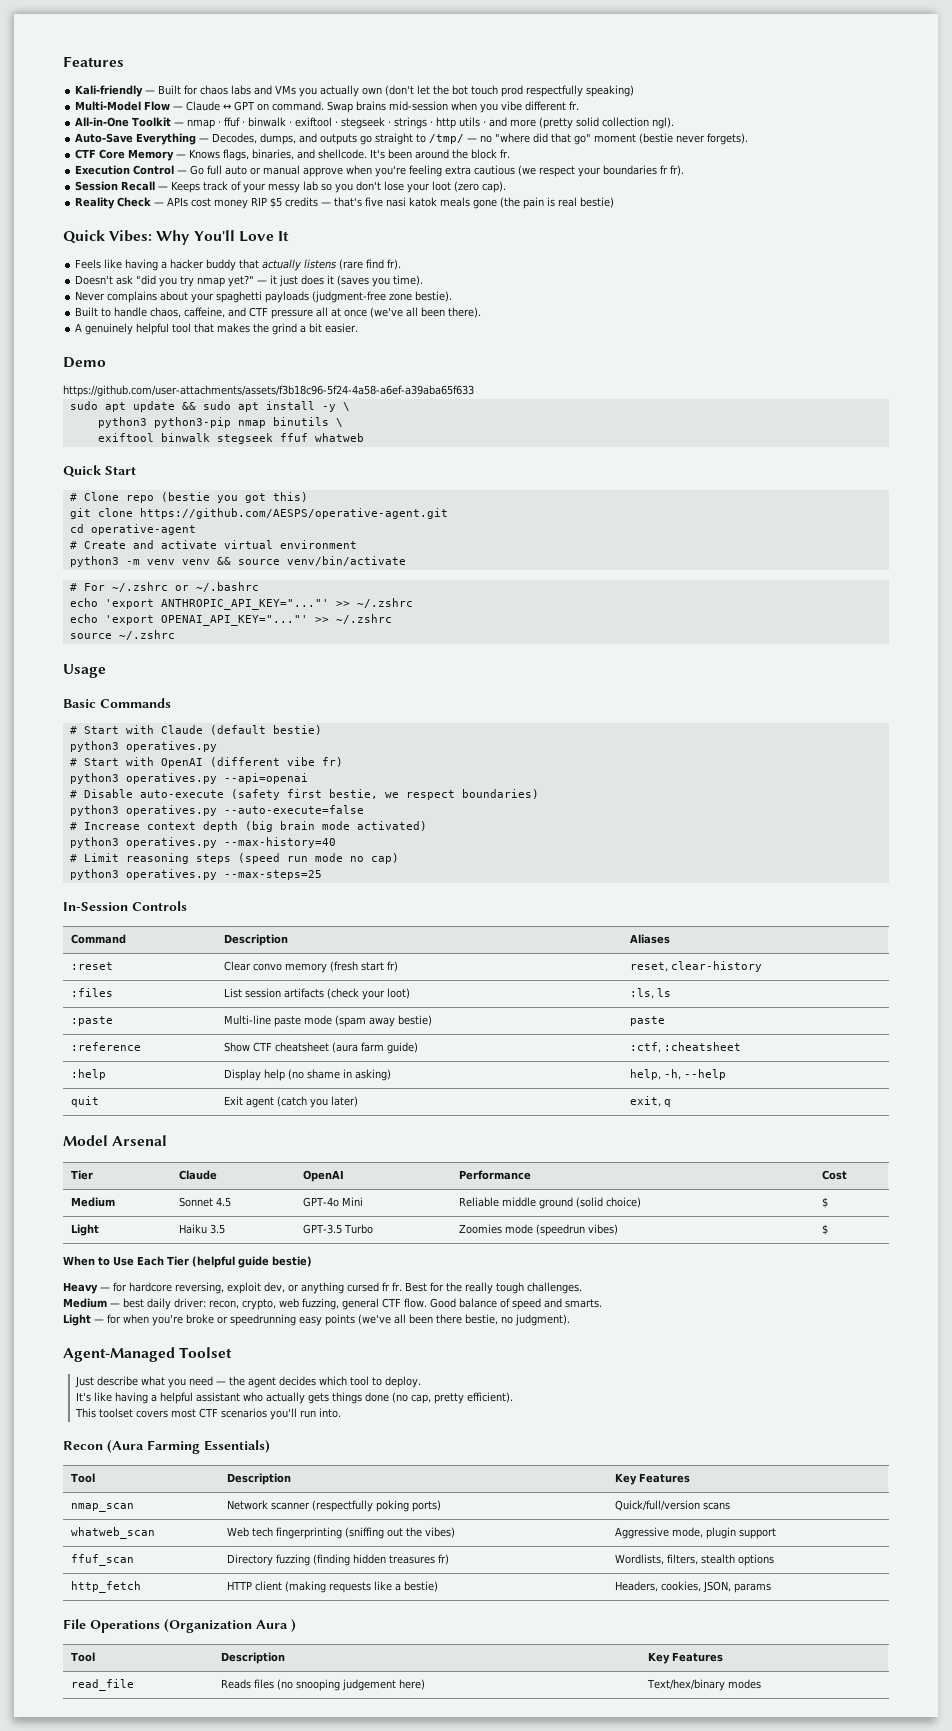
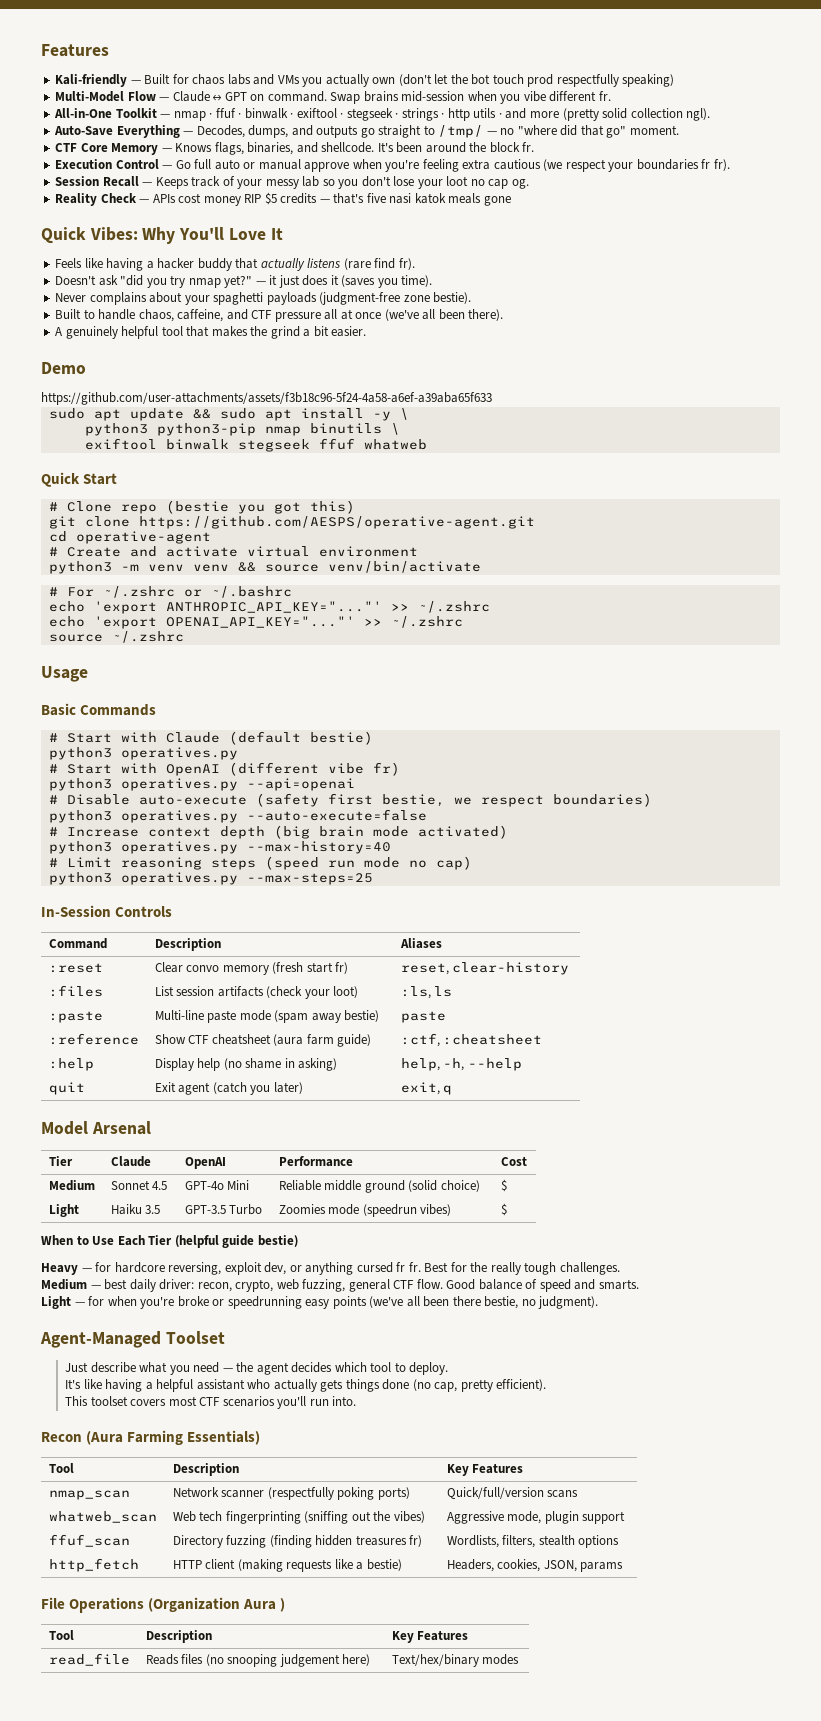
- Auto-Save Everything — Decodes, dumps, and outputs go straight to /tmp/ — no "where did that go" moment (bestie never forgets).
+ Auto-Save Everything — Decodes, dumps, and outputs go straight to /tmp/ — no "where did that go" moment.
- Session Recall — Keeps track of your messy lab so you don't lose your loot (zero cap).
+ Session Recall — Keeps track of your messy lab so you don't lose your loot no cap og.
- Reality Check — APIs cost money RIP $5 credits — that's five nasi katok meals gone (the pain is real bestie)
+ Reality Check — APIs cost money RIP $5 credits — that's five nasi katok meals gone

